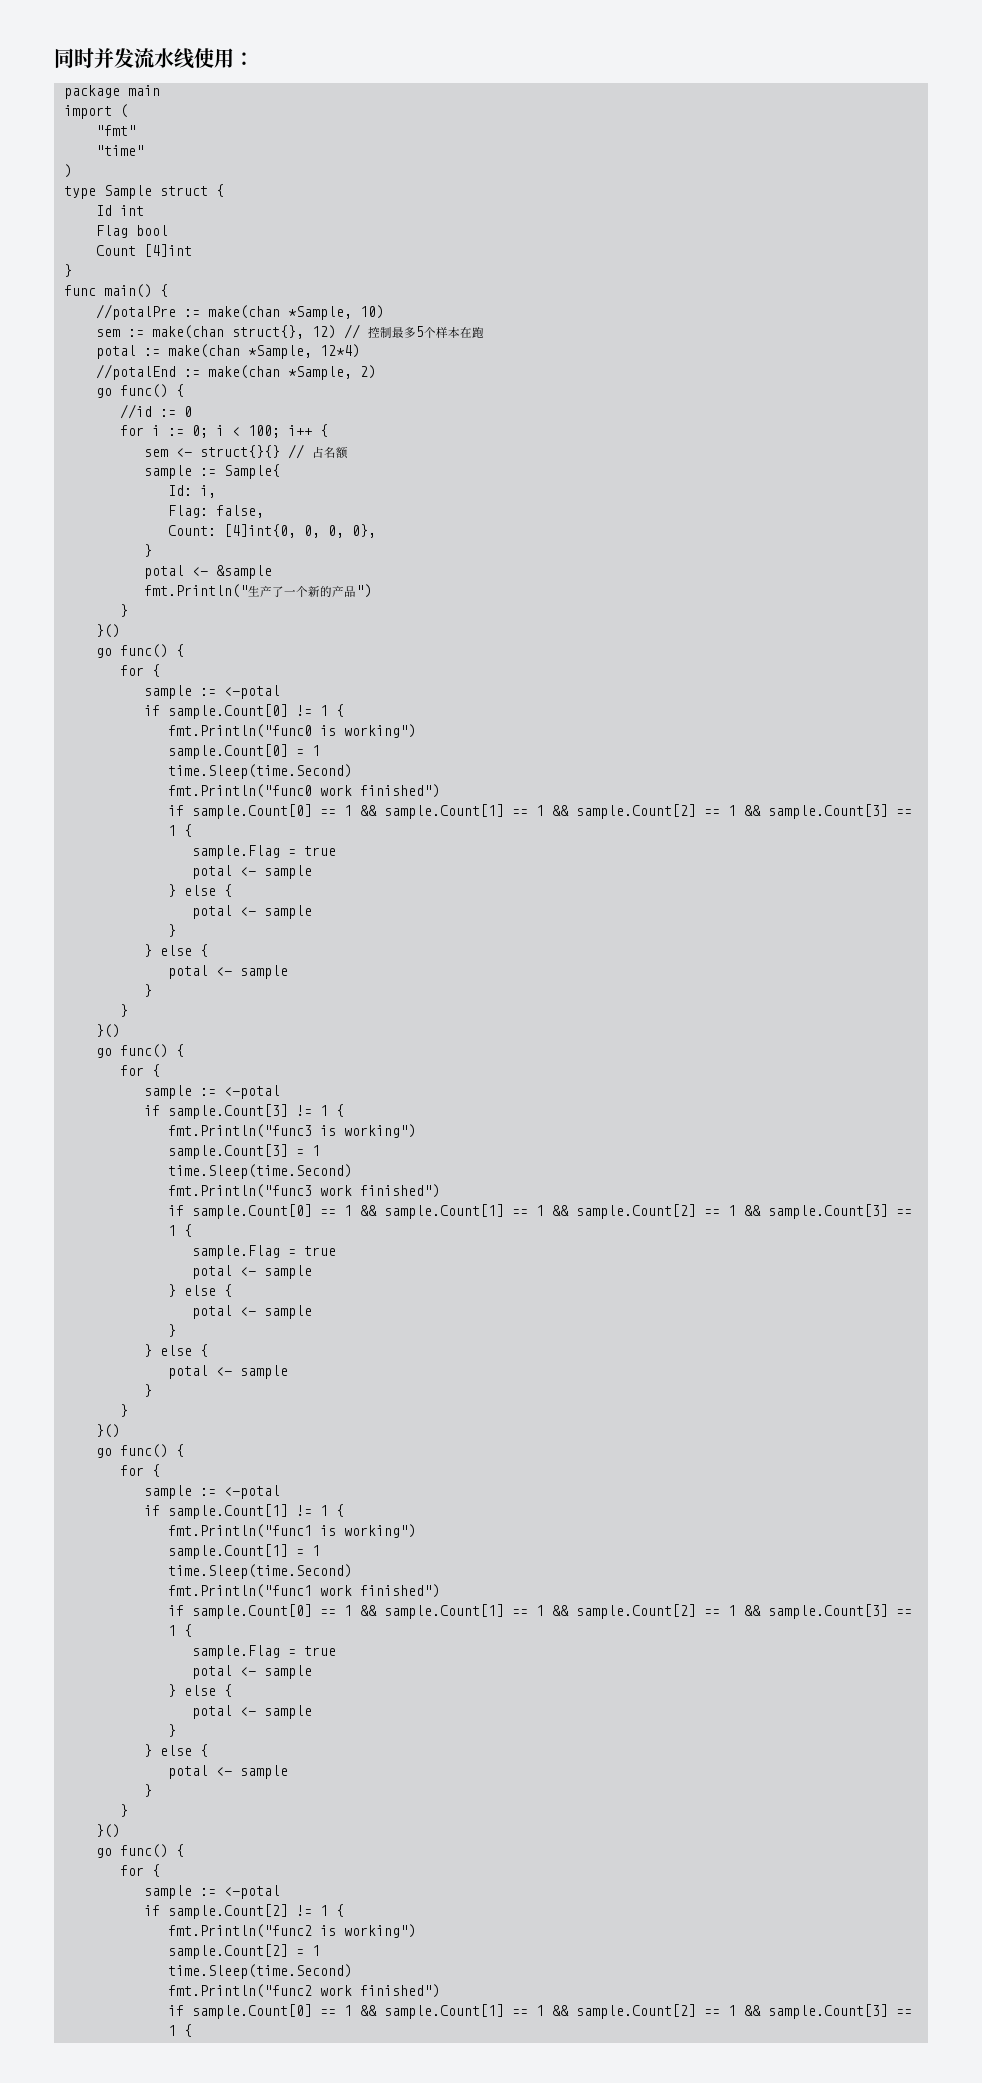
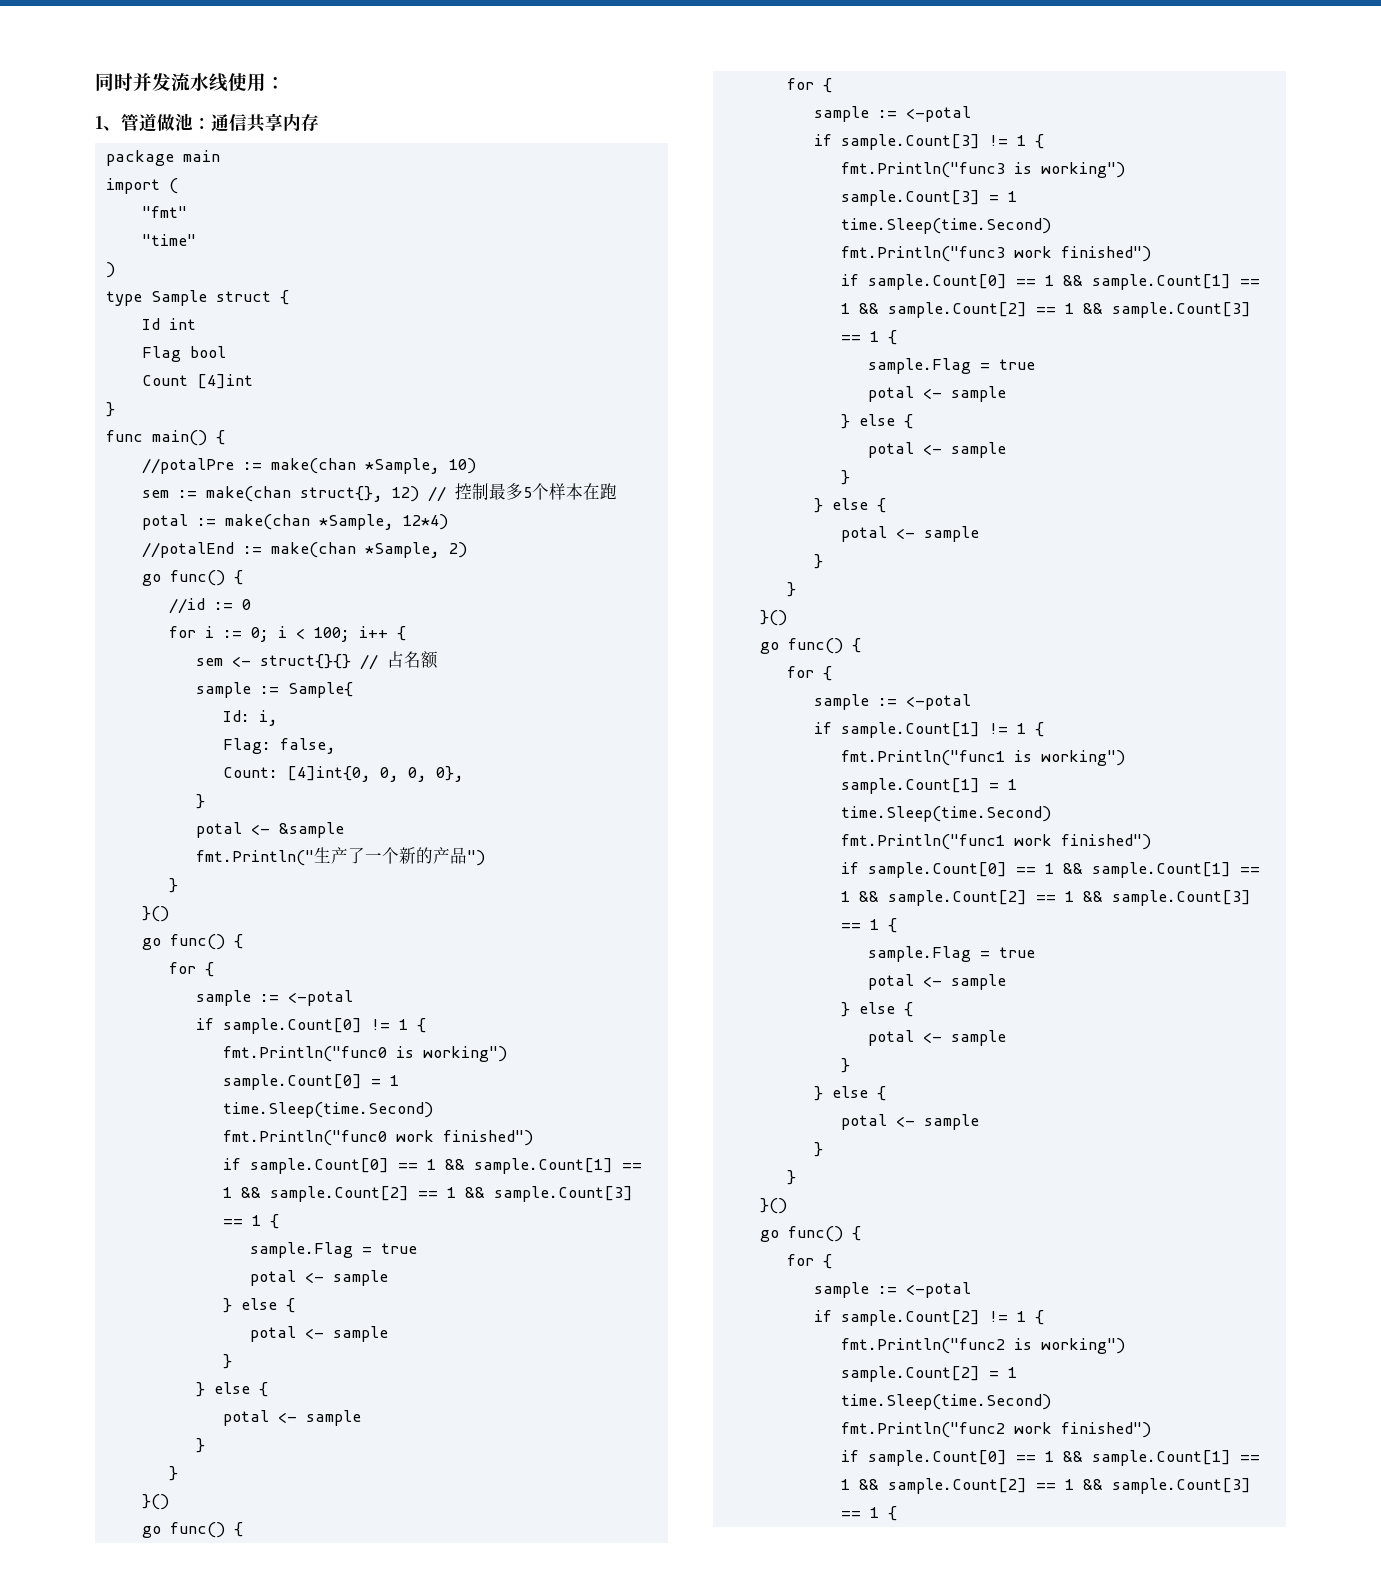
+ 1、管道做池：通信共享内存

